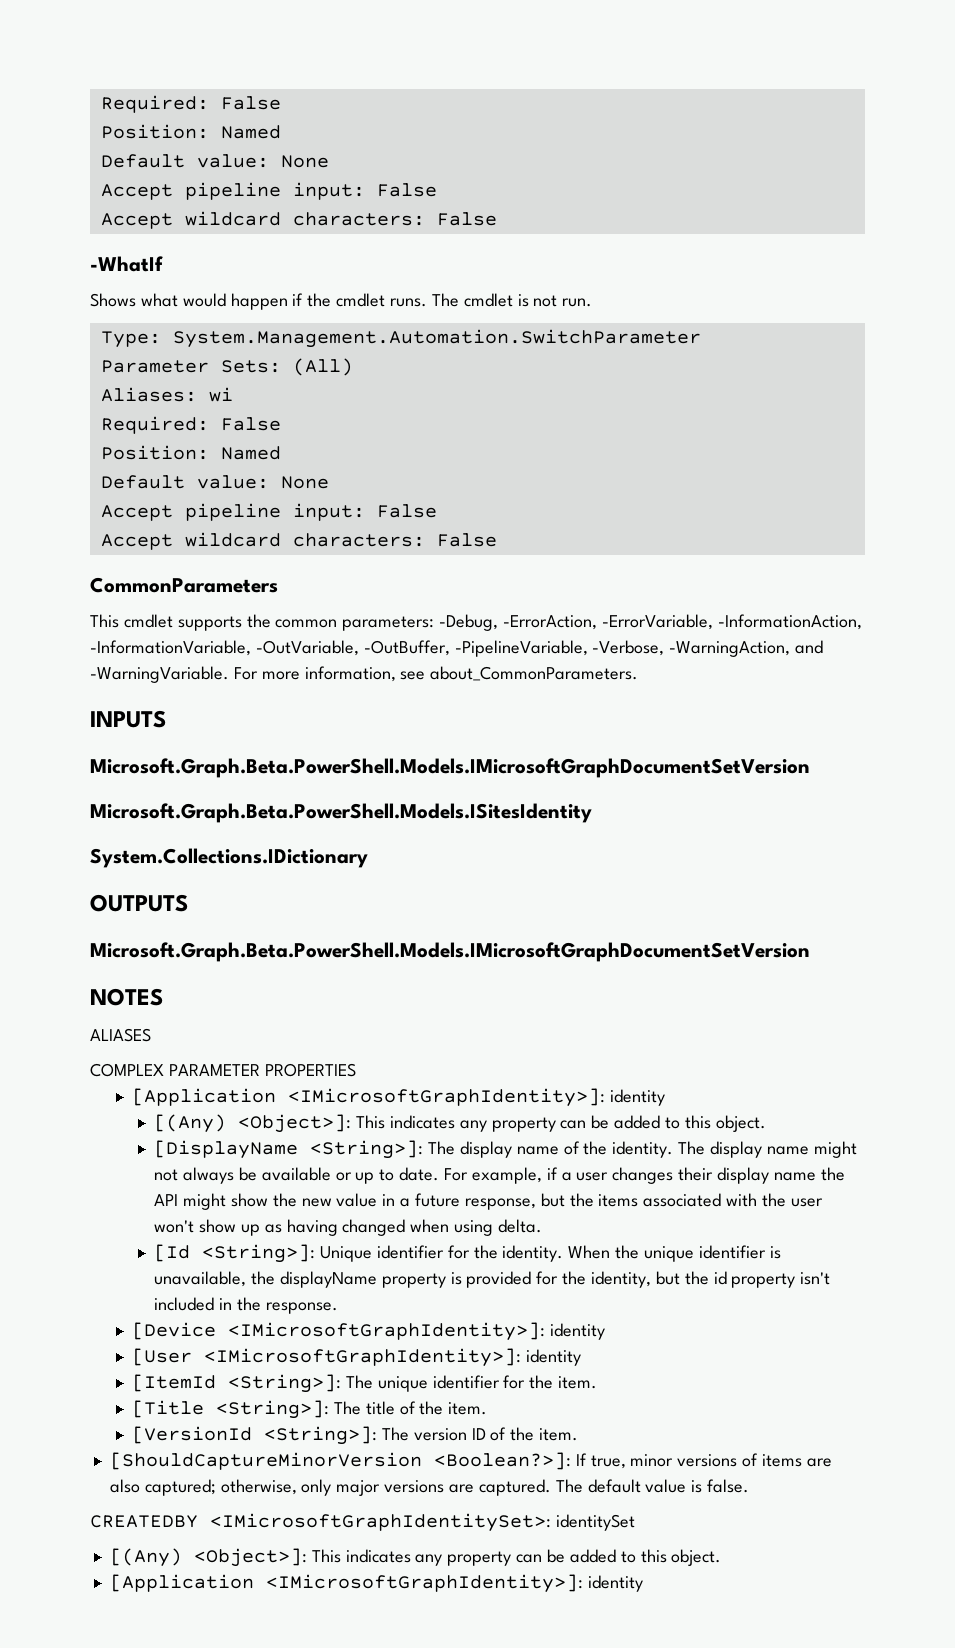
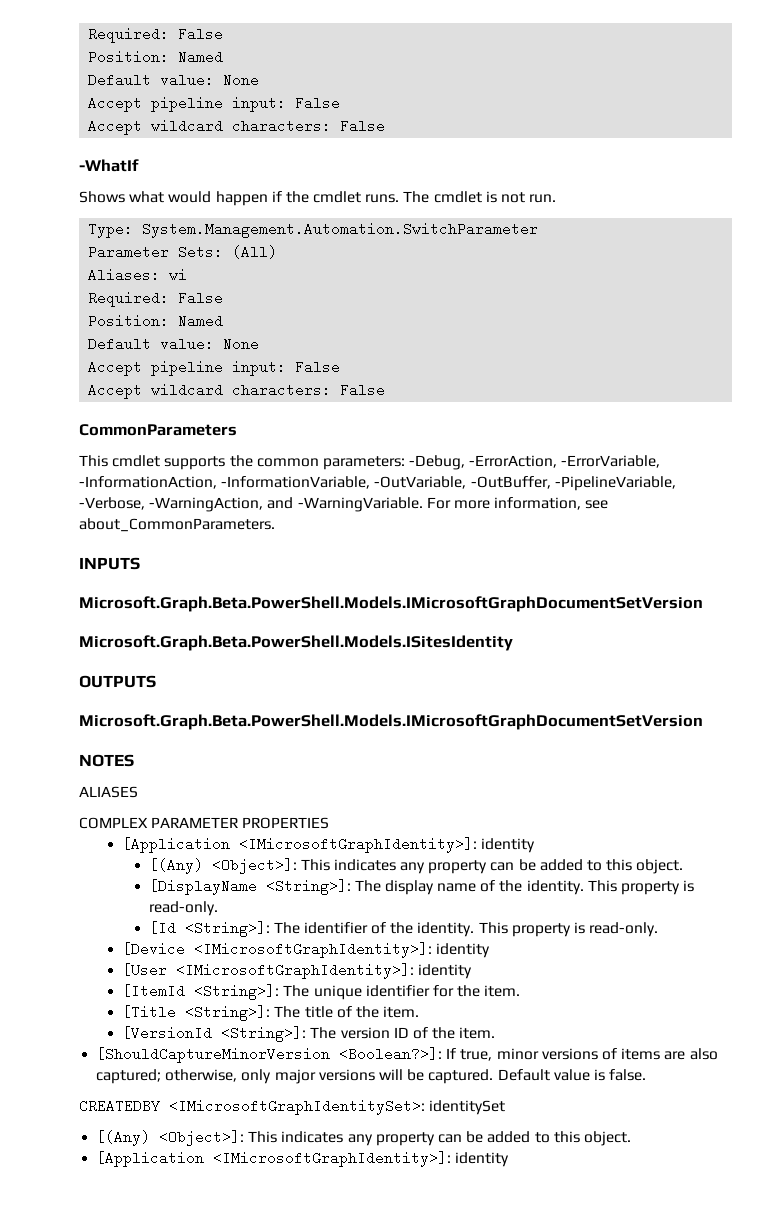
- System.Collections.IDictionary
- [DisplayName <String>]: The display name of the identity. The display name might not always be available or up to date. For example, if a user changes their display name the API might show the new value in a future response, but the items associated with the user won't show up as having changed when using delta.
- [Id <String>]: Unique identifier for the identity. When the unique identifier is unavailable, the displayName property is provided for the identity, but the id property isn't included in the response.
+ [DisplayName <String>]: The display name of the identity. This property is read-only.
+ [Id <String>]: The identifier of the identity. This property is read-only.
- [ShouldCaptureMinorVersion <Boolean?>]: If true, minor versions of items are also captured; otherwise, only major versions are captured. The default value is false.
+ [ShouldCaptureMinorVersion <Boolean?>]: If true, minor versions of items are also captured; otherwise, only major versions will be captured. Default value is false.

